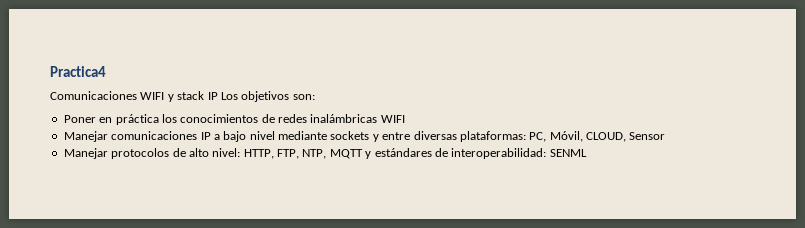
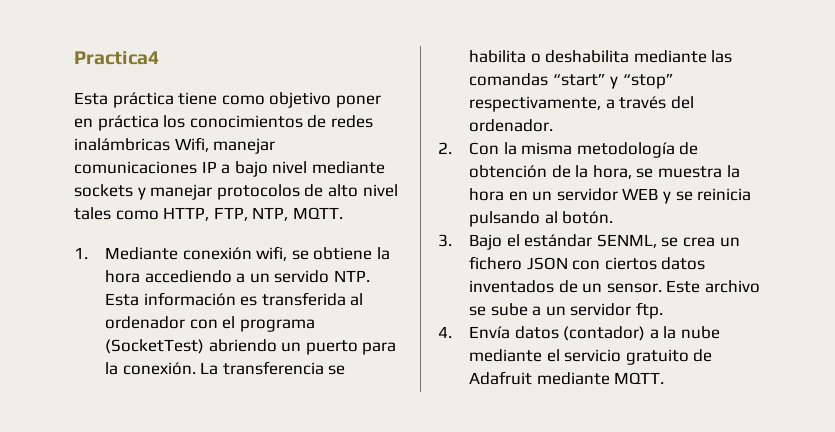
- Comunicaciones WIFI y stack IP Los objetivos son:
- Poner en práctica los conocimientos de redes inalámbricas WIFI
- Manejar comunicaciones IP a bajo nivel mediante sockets y entre diversas plataformas: PC, Móvil, CLOUD, Sensor
- Manejar protocolos de alto nivel: HTTP, FTP, NTP, MQTT y estándares de interoperabilidad: SENML
+ Esta práctica tiene como objetivo poner en práctica los conocimientos de redes inalámbricas Wifi, manejar comunicaciones IP a bajo nivel mediante sockets y manejar protocolos de alto nivel tales como HTTP, FTP, NTP, MQTT.
+ 1. Mediante conexión wifi, se obtiene la hora accediendo a un servido NTP. Esta información es transferida al ordenador con el programa (SocketTest) abriendo un puerto para la conexión. La transferencia se habilita o deshabilita mediante las comandas “start” y “stop” respectivamente, a través del ordenador.
+ 2. Con la misma metodología de obtención de la hora, se muestra la hora en un servidor WEB y se reinicia pulsando al botón.
+ 3. Bajo el estándar SENML, se crea un fichero JSON con ciertos datos inventados de un sensor. Este archivo se sube a un servidor ftp.
+ 4. Envía datos (contador) a la nube mediante el servicio gratuito de Adafruit mediante MQTT.

